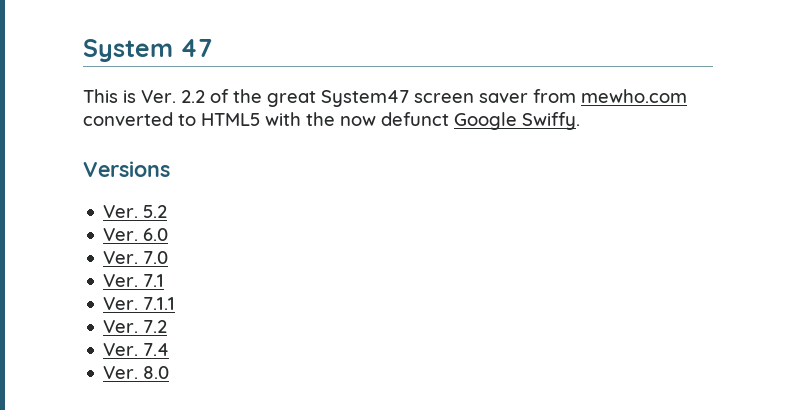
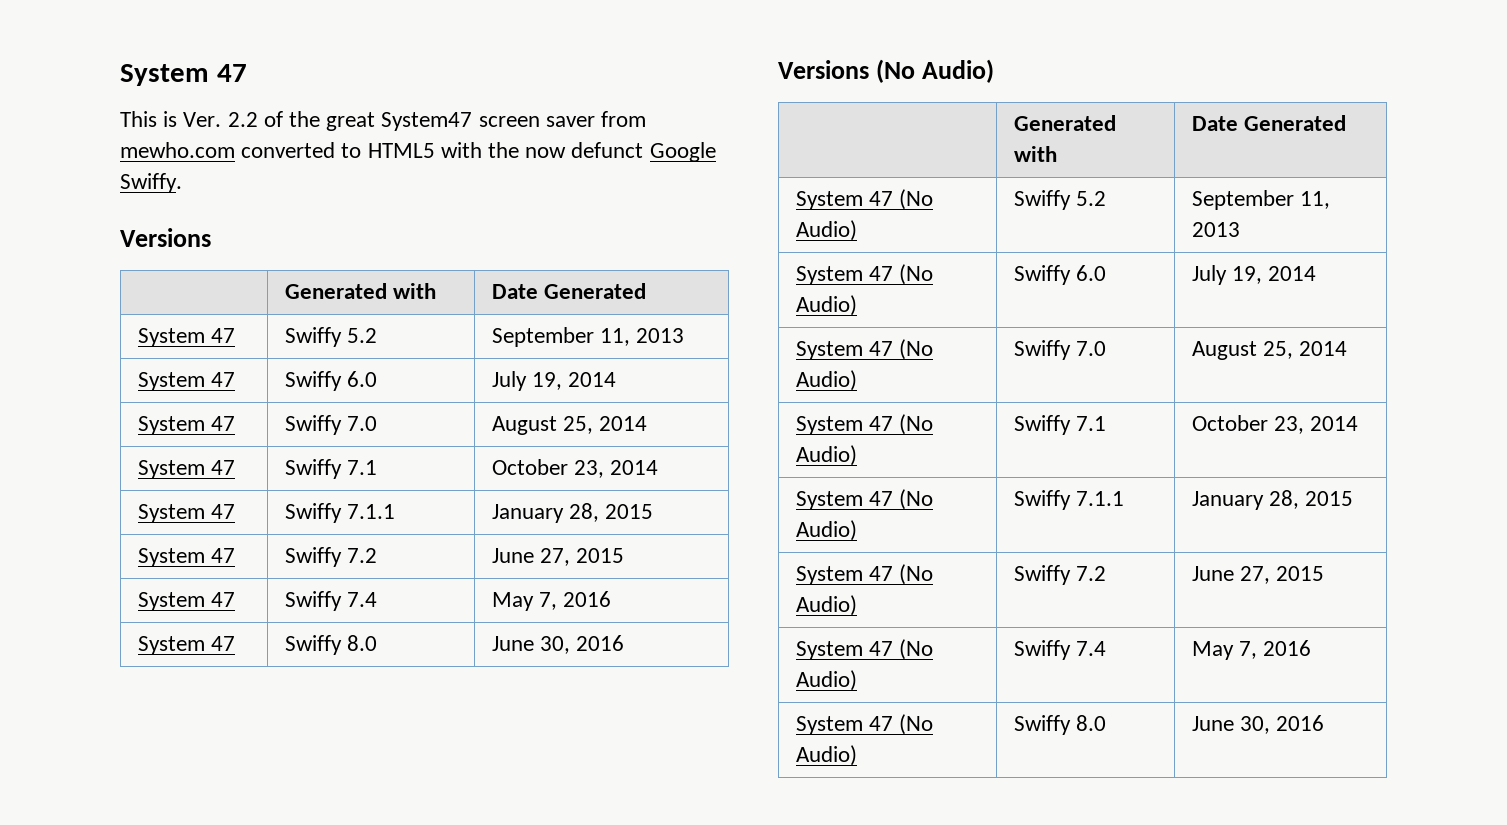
  This is Ver. 2.2 of the great System47 screen saver from mewho.com converted to HTML5 with the now defunct Google Swiffy.
  Versions
- Ver. 5.2
- Ver. 6.0
- Ver. 7.0
- Ver. 7.1
- Ver. 7.1.1
- Ver. 7.2
- Ver. 7.4
- Ver. 8.0
+ | Generated with | Date Generated
+ System 47 | Swiffy 5.2 | September 11, 2013
+ System 47 | Swiffy 6.0 | July 19, 2014
+ System 47 | Swiffy 7.0 | August 25, 2014
+ System 47 | Swiffy 7.1 | October 23, 2014
+ System 47 | Swiffy 7.1.1 | January 28, 2015
+ System 47 | Swiffy 7.2 | June 27, 2015
+ System 47 | Swiffy 7.4 | May 7, 2016
+ System 47 | Swiffy 8.0 | June 30, 2016
+ Versions (No Audio)
+ | Generated with | Date Generated
+ System 47 (No Audio) | Swiffy 5.2 | September 11, 2013
+ System 47 (No Audio) | Swiffy 6.0 | July 19, 2014
+ System 47 (No Audio) | Swiffy 7.0 | August 25, 2014
+ System 47 (No Audio) | Swiffy 7.1 | October 23, 2014
+ System 47 (No Audio) | Swiffy 7.1.1 | January 28, 2015
+ System 47 (No Audio) | Swiffy 7.2 | June 27, 2015
+ System 47 (No Audio) | Swiffy 7.4 | May 7, 2016
+ System 47 (No Audio) | Swiffy 8.0 | June 30, 2016

